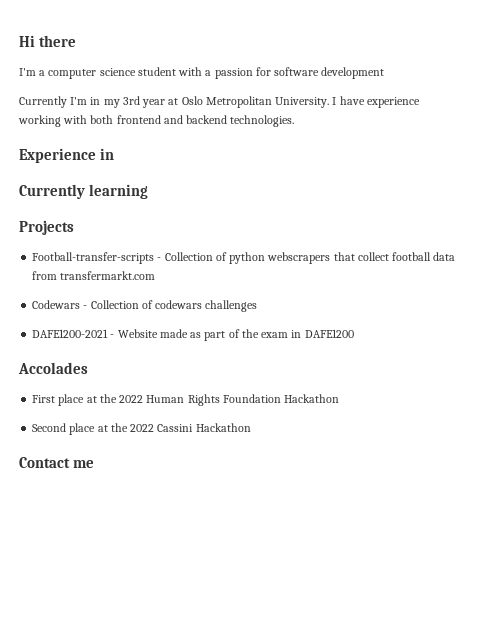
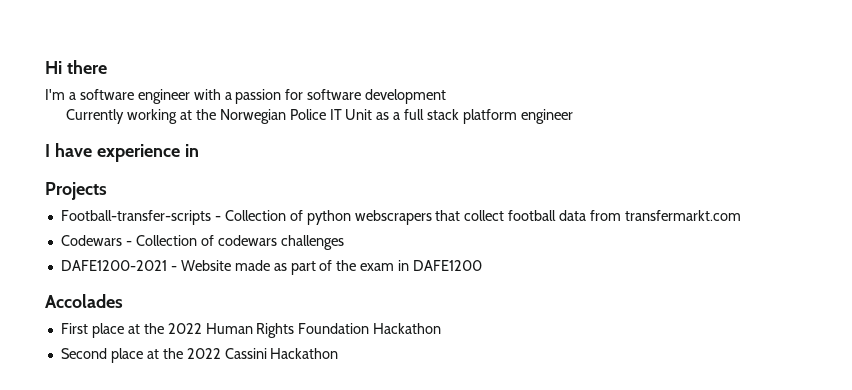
- I'm a computer science student with a passion for software development
+ I'm a software engineer with a passion for software development
- Currently I'm in my 3rd year at Oslo Metropolitan University. I have experience working with both frontend and backend technologies.
- Experience in
- Currently learning
+ Currently working at the Norwegian Police IT Unit as a full stack platform engineer
+ I have experience in
- Contact me

